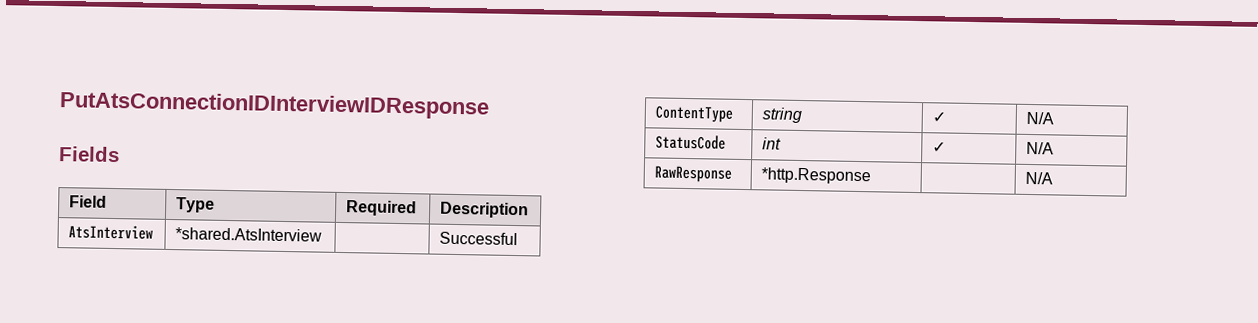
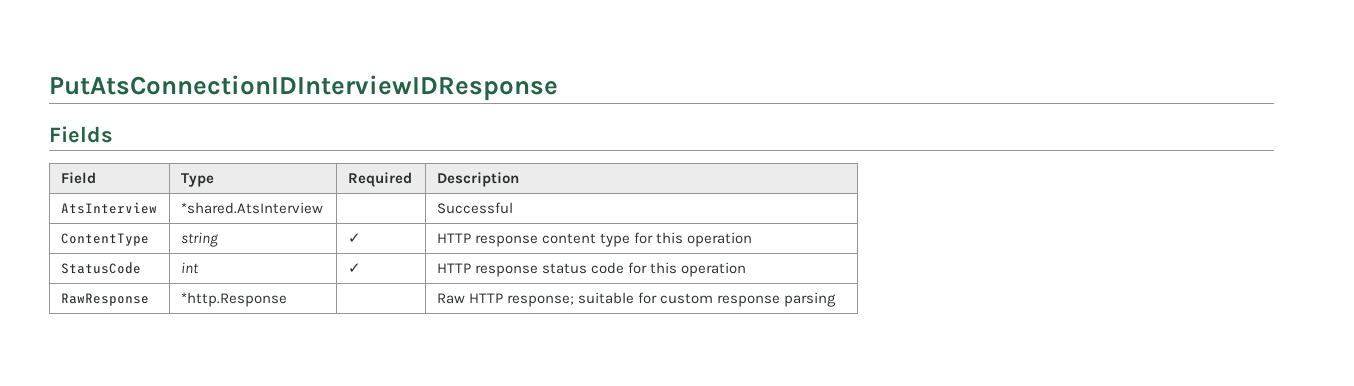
- ContentType | string | ✓ | N/A
- StatusCode | int | ✓ | N/A
- RawResponse | *http.Response | | N/A
+ ContentType | string | ✓ | HTTP response content type for this operation
+ StatusCode | int | ✓ | HTTP response status code for this operation
+ RawResponse | *http.Response | | Raw HTTP response; suitable for custom response parsing

